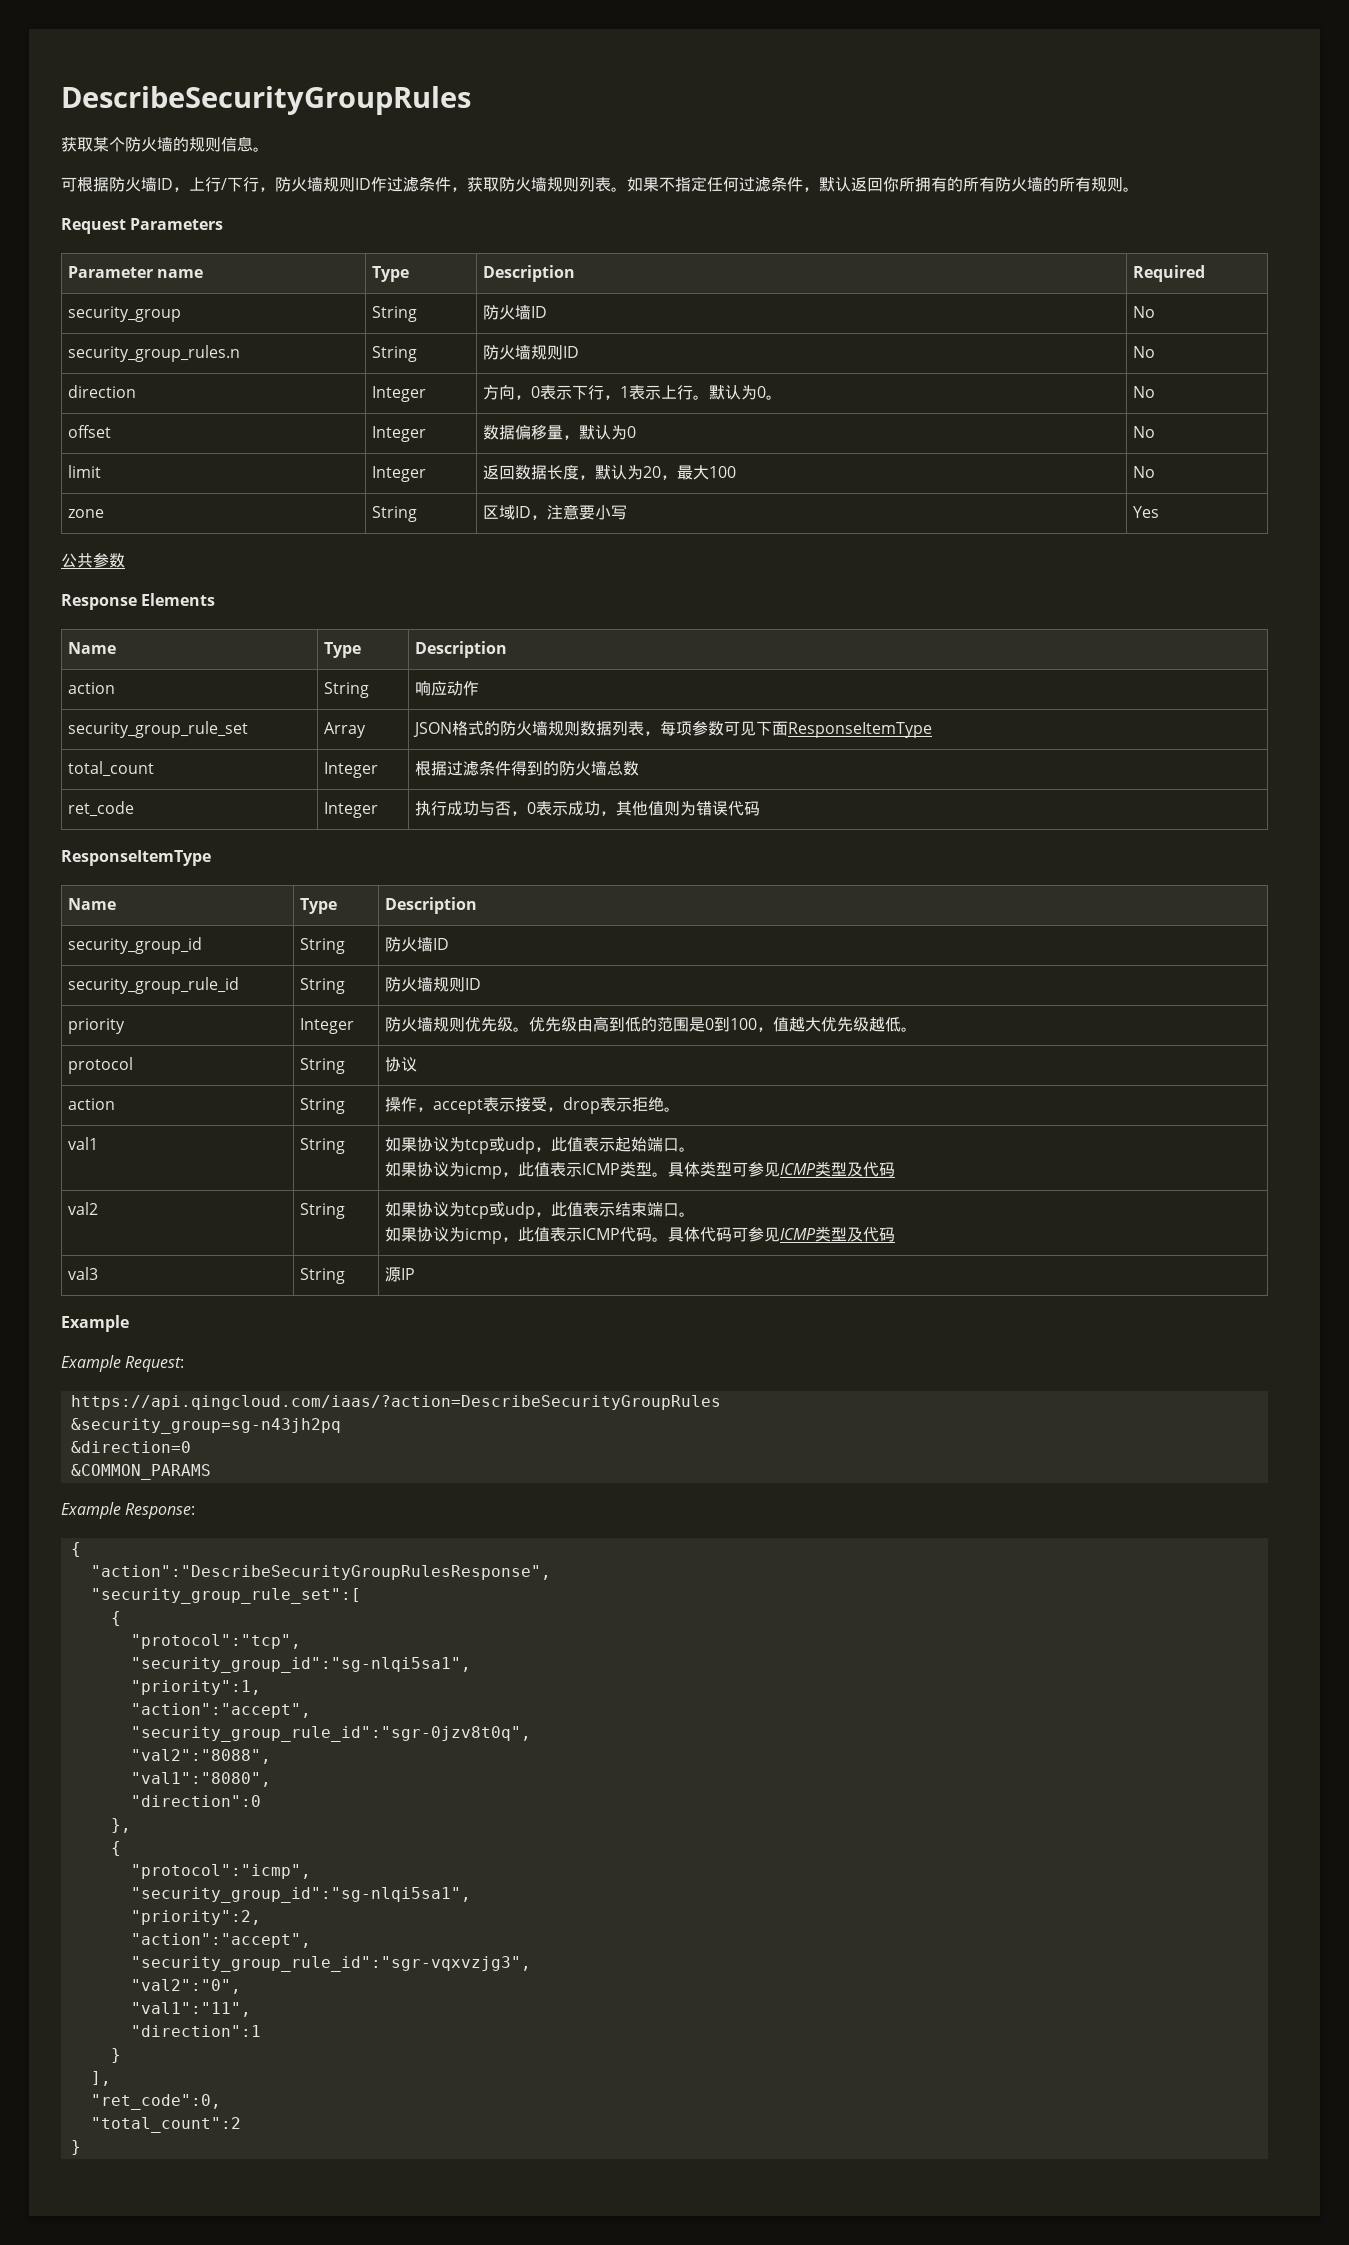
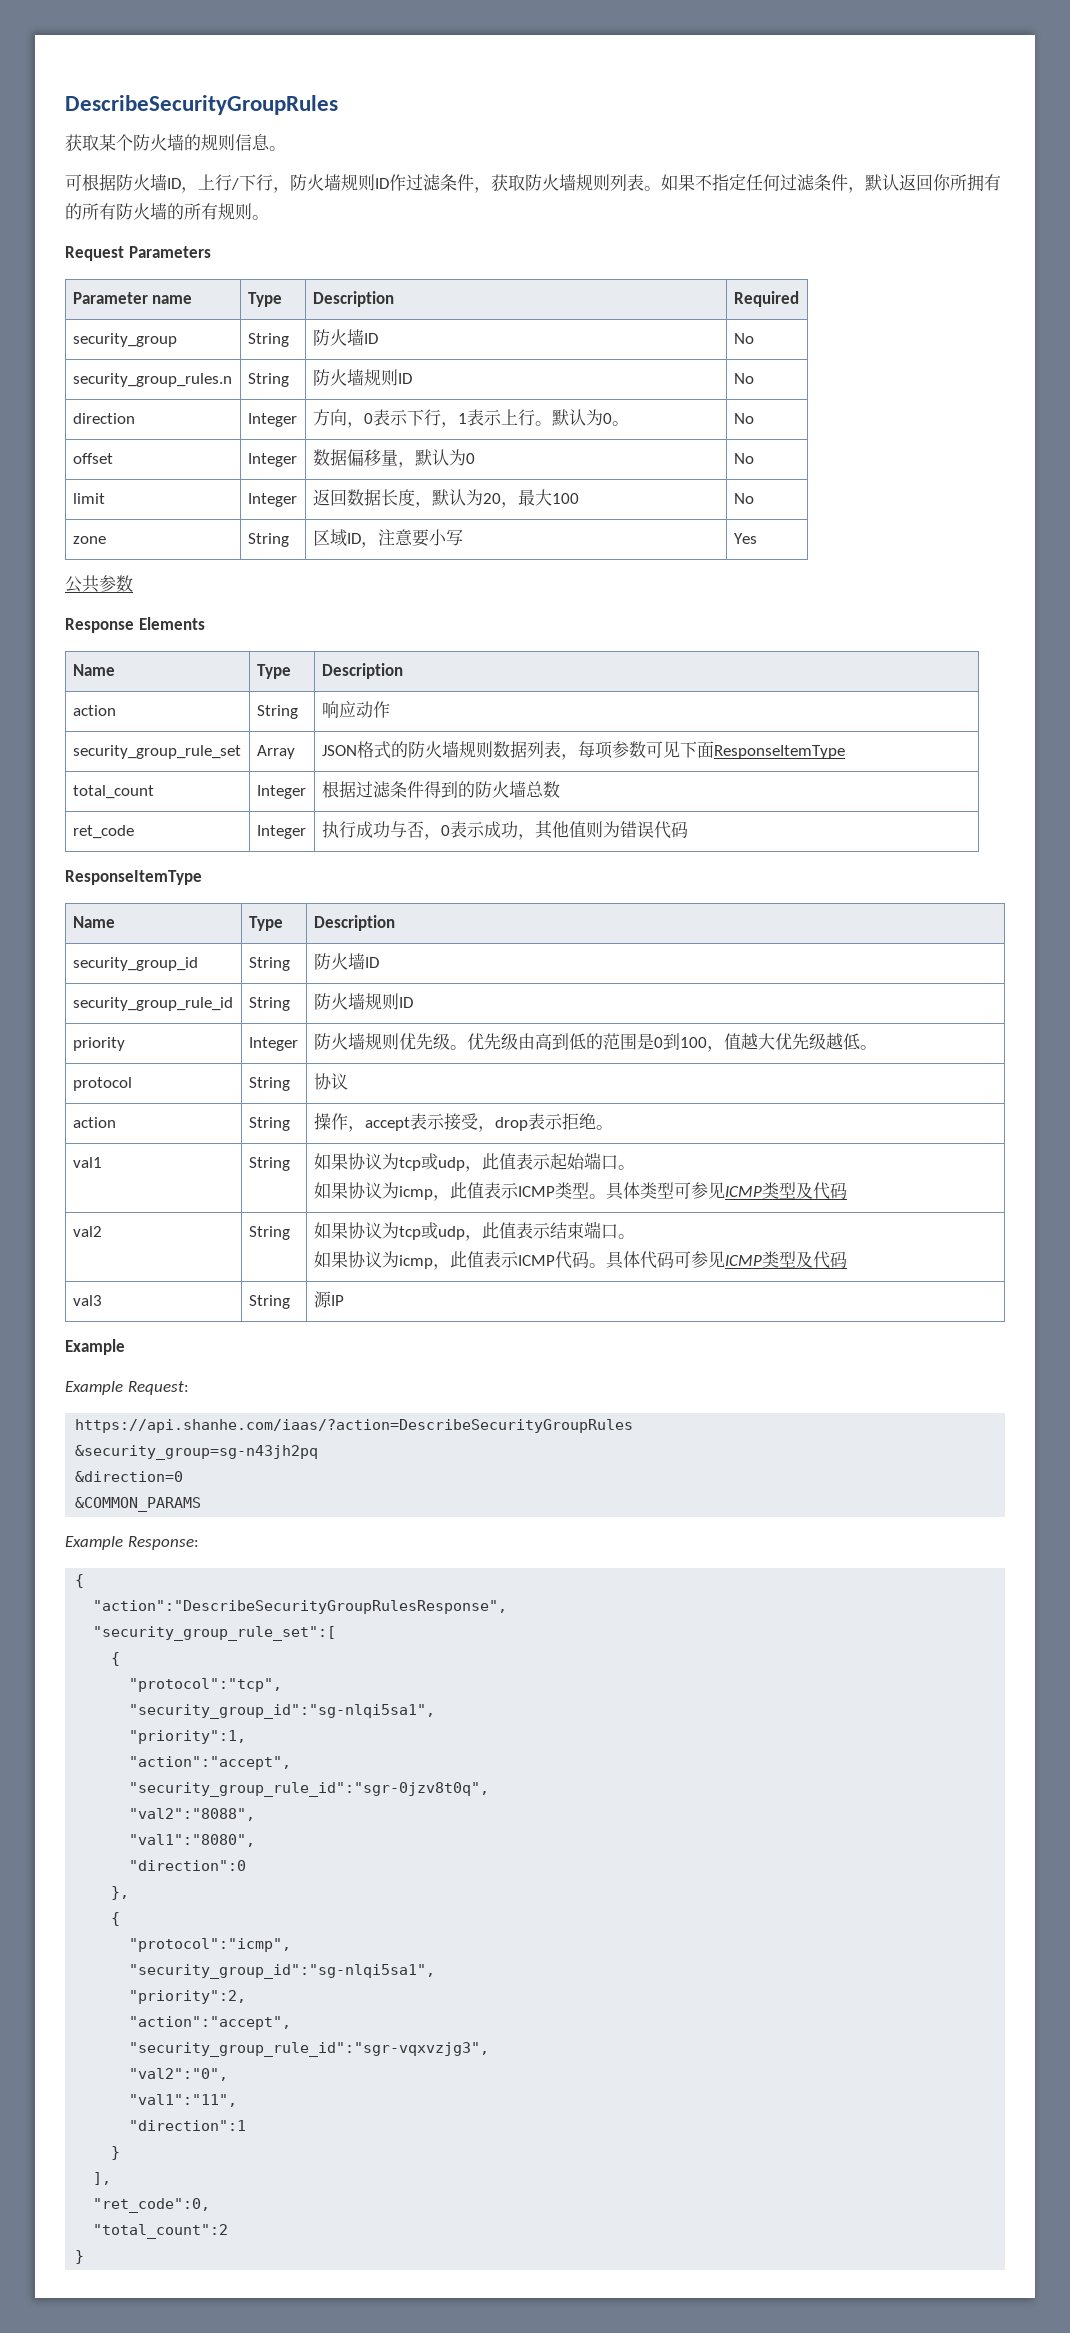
- https://api.qingcloud.com/iaas/?action=DescribeSecurityGroupRules
+ https://api.shanhe.com/iaas/?action=DescribeSecurityGroupRules

